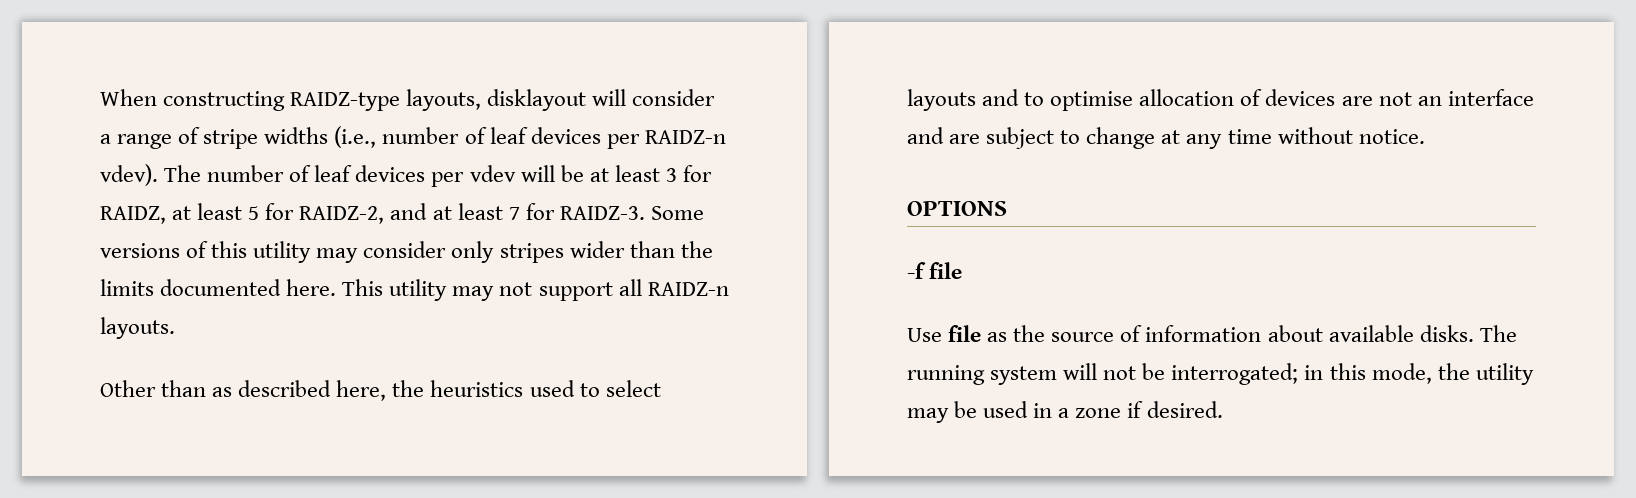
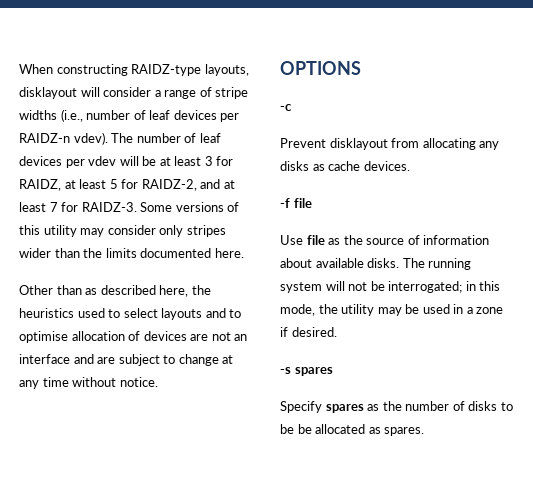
- This utility may not support all RAIDZ-n layouts.
+ -c
+ Prevent disklayout from allocating any disks as cache devices.
+ -s spares
+ Specify spares as the number of disks to be be allocated as spares.

